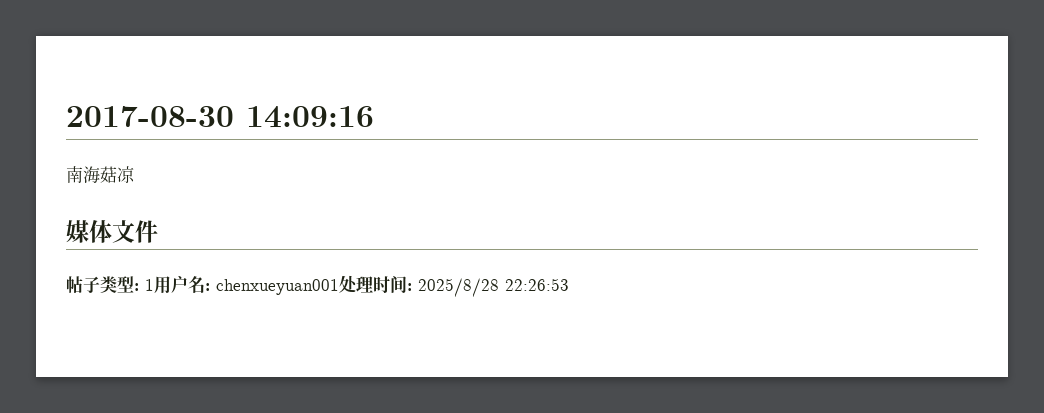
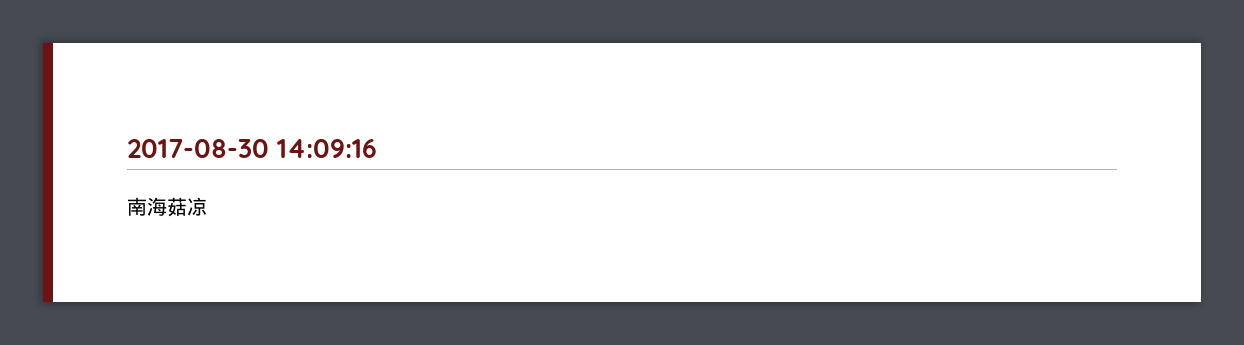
- 媒体文件
- 帖子类型: 1用户名: chenxueyuan001处理时间: 2025/8/28 22:26:53

